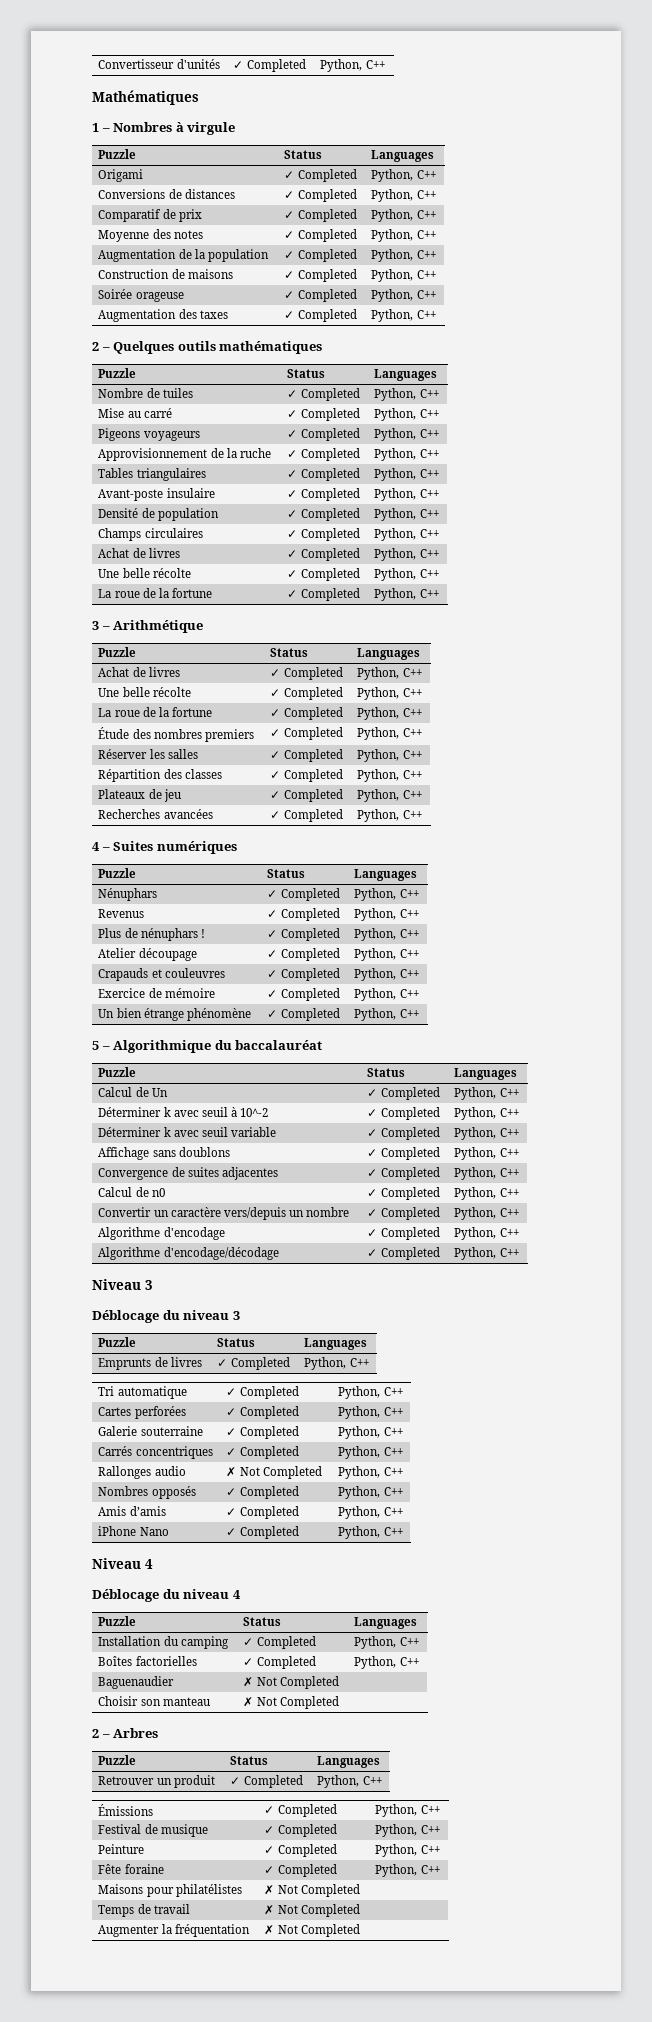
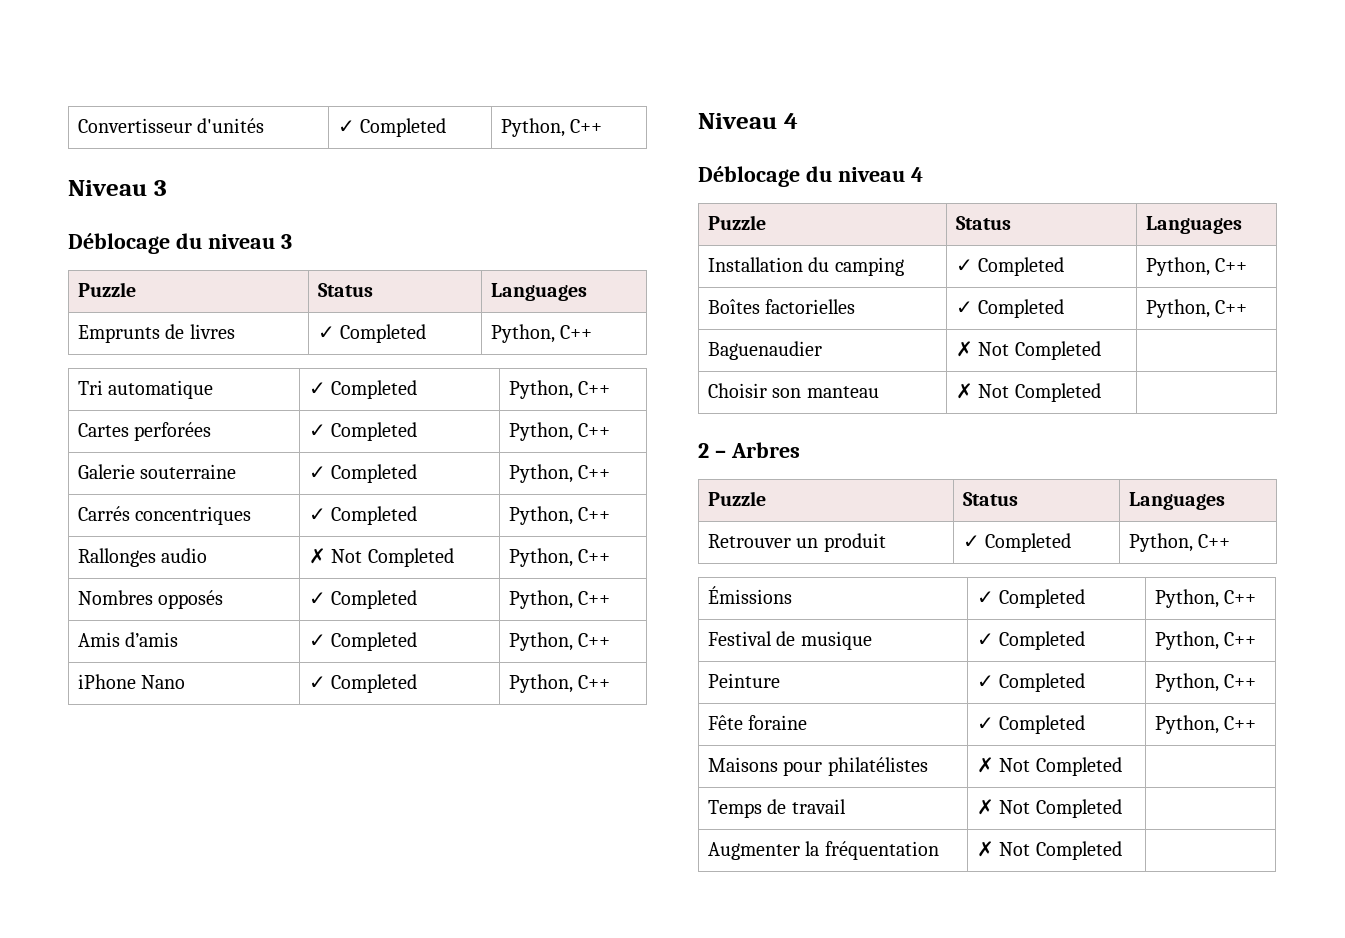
- Mathématiques
- 1 – Nombres à virgule
- Puzzle | Status | Languages
- Origami | ✓ Completed | Python, C++
- Conversions de distances | ✓ Completed | Python, C++
- Comparatif de prix | ✓ Completed | Python, C++
- Moyenne des notes | ✓ Completed | Python, C++
- Augmentation de la population | ✓ Completed | Python, C++
- Construction de maisons | ✓ Completed | Python, C++
- Soirée orageuse | ✓ Completed | Python, C++
- Augmentation des taxes | ✓ Completed | Python, C++
- 2 – Quelques outils mathématiques
- Puzzle | Status | Languages
- Nombre de tuiles | ✓ Completed | Python, C++
- Mise au carré | ✓ Completed | Python, C++
- Pigeons voyageurs | ✓ Completed | Python, C++
- Approvisionnement de la ruche | ✓ Completed | Python, C++
- Tables triangulaires | ✓ Completed | Python, C++
- Avant-poste insulaire | ✓ Completed | Python, C++
- Densité de population | ✓ Completed | Python, C++
- Champs circulaires | ✓ Completed | Python, C++
- Achat de livres | ✓ Completed | Python, C++
- Une belle récolte | ✓ Completed | Python, C++
- La roue de la fortune | ✓ Completed | Python, C++
- 3 – Arithmétique
- Puzzle | Status | Languages
- Achat de livres | ✓ Completed | Python, C++
- Une belle récolte | ✓ Completed | Python, C++
- La roue de la fortune | ✓ Completed | Python, C++
- Étude des nombres premiers | ✓ Completed | Python, C++
- Réserver les salles | ✓ Completed | Python, C++
- Répartition des classes | ✓ Completed | Python, C++
- Plateaux de jeu | ✓ Completed | Python, C++
- Recherches avancées | ✓ Completed | Python, C++
- 4 – Suites numériques
- Puzzle | Status | Languages
- Nénuphars | ✓ Completed | Python, C++
- Revenus | ✓ Completed | Python, C++
- Plus de nénuphars ! | ✓ Completed | Python, C++
- Atelier découpage | ✓ Completed | Python, C++
- Crapauds et couleuvres | ✓ Completed | Python, C++
- Exercice de mémoire | ✓ Completed | Python, C++
- Un bien étrange phénomène | ✓ Completed | Python, C++
- 5 – Algorithmique du baccalauréat
- Puzzle | Status | Languages
- Calcul de Un | ✓ Completed | Python, C++
- Déterminer k avec seuil à 10^-2 | ✓ Completed | Python, C++
- Déterminer k avec seuil variable | ✓ Completed | Python, C++
- Affichage sans doublons | ✓ Completed | Python, C++
- Convergence de suites adjacentes | ✓ Completed | Python, C++
- Calcul de n0 | ✓ Completed | Python, C++
- Convertir un caractère vers/depuis un nombre | ✓ Completed | Python, C++
- Algorithme d'encodage | ✓ Completed | Python, C++
- Algorithme d'encodage/décodage | ✓ Completed | Python, C++

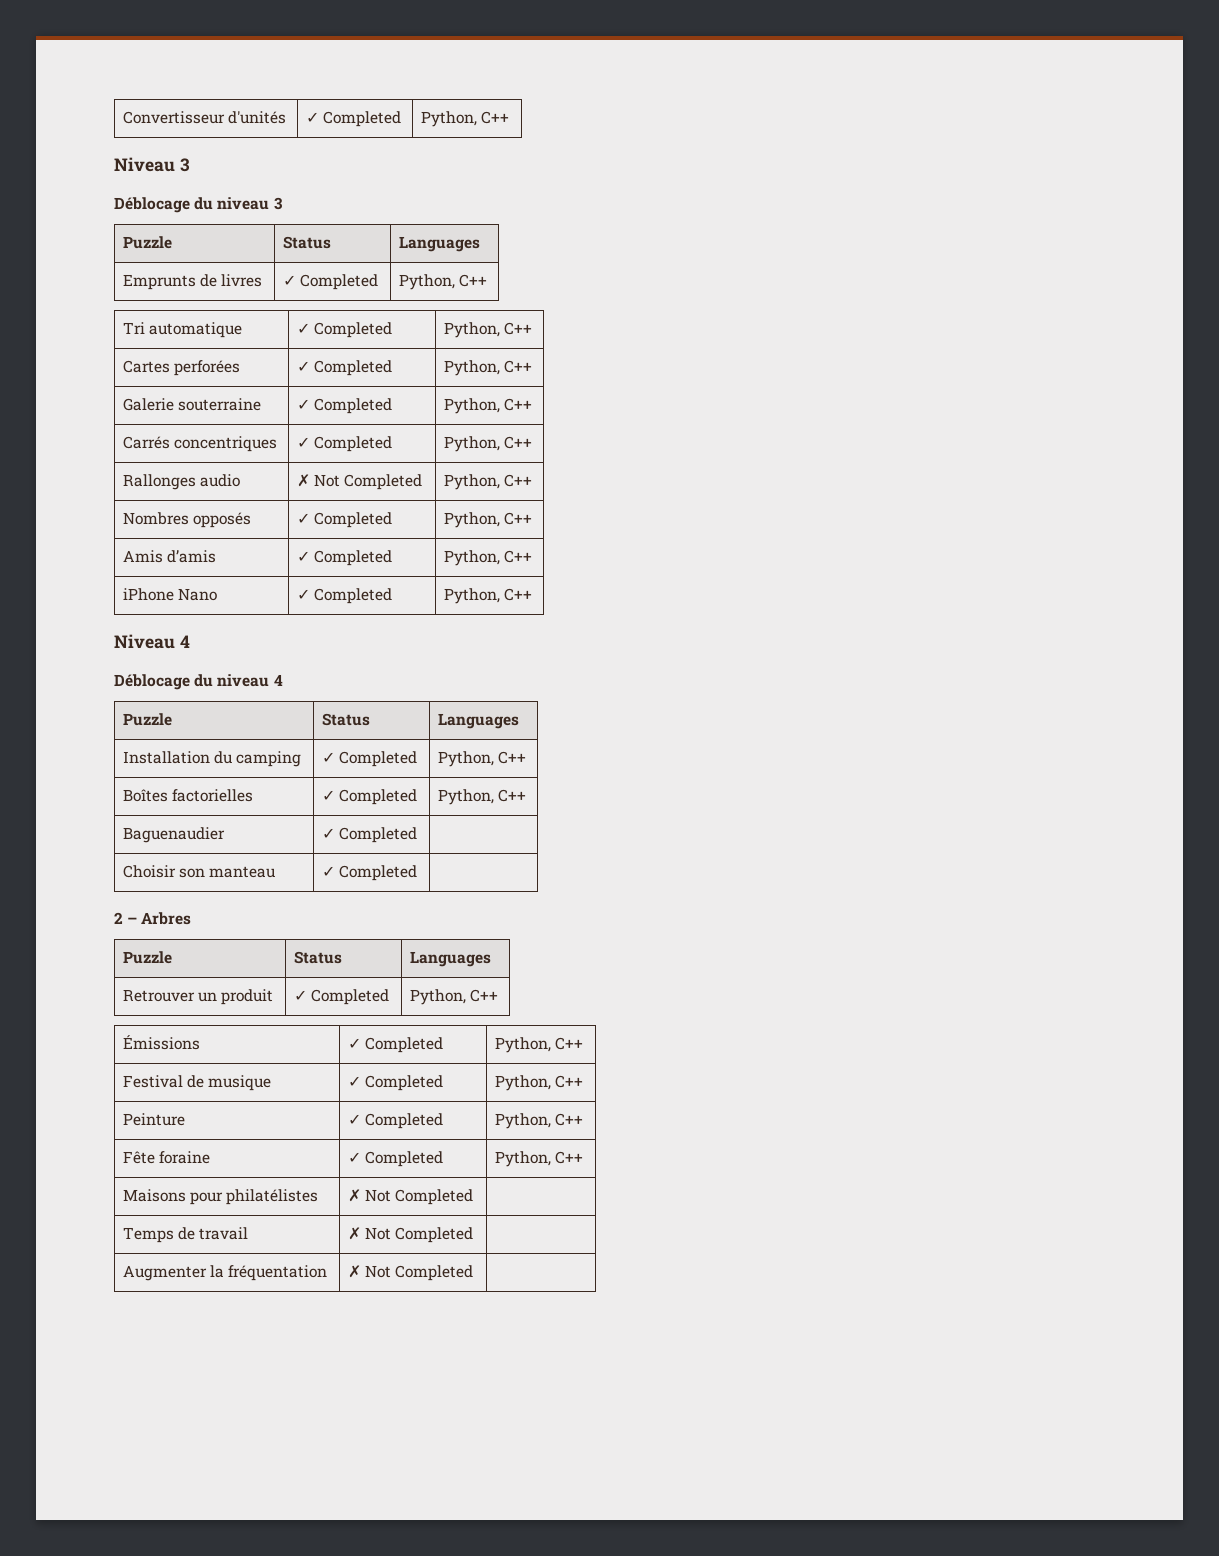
- Baguenaudier | ✗ Not Completed |
+ Baguenaudier | ✓ Completed |
- Choisir son manteau | ✗ Not Completed |
+ Choisir son manteau | ✓ Completed |

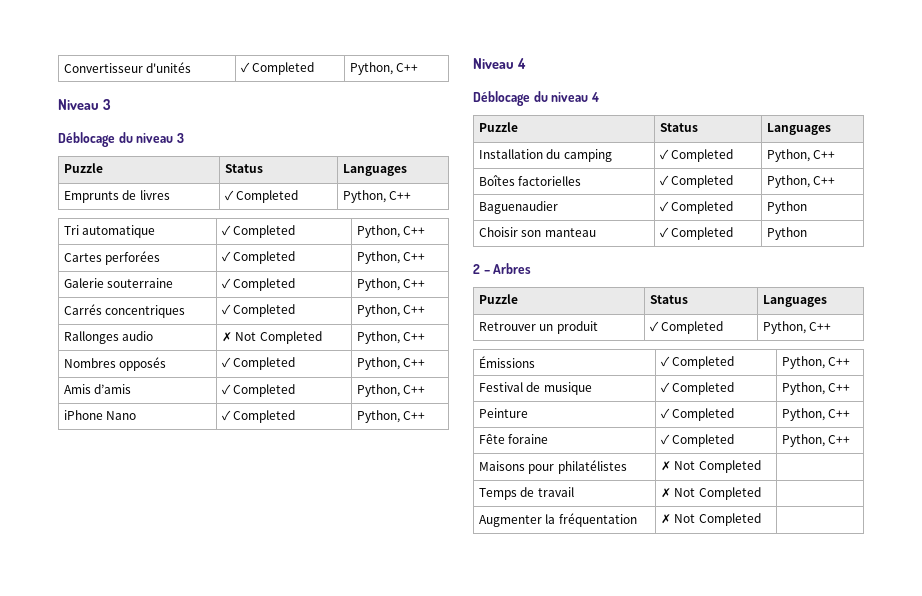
- Baguenaudier | ✓ Completed |
+ Baguenaudier | ✓ Completed | Python
- Choisir son manteau | ✓ Completed |
+ Choisir son manteau | ✓ Completed | Python

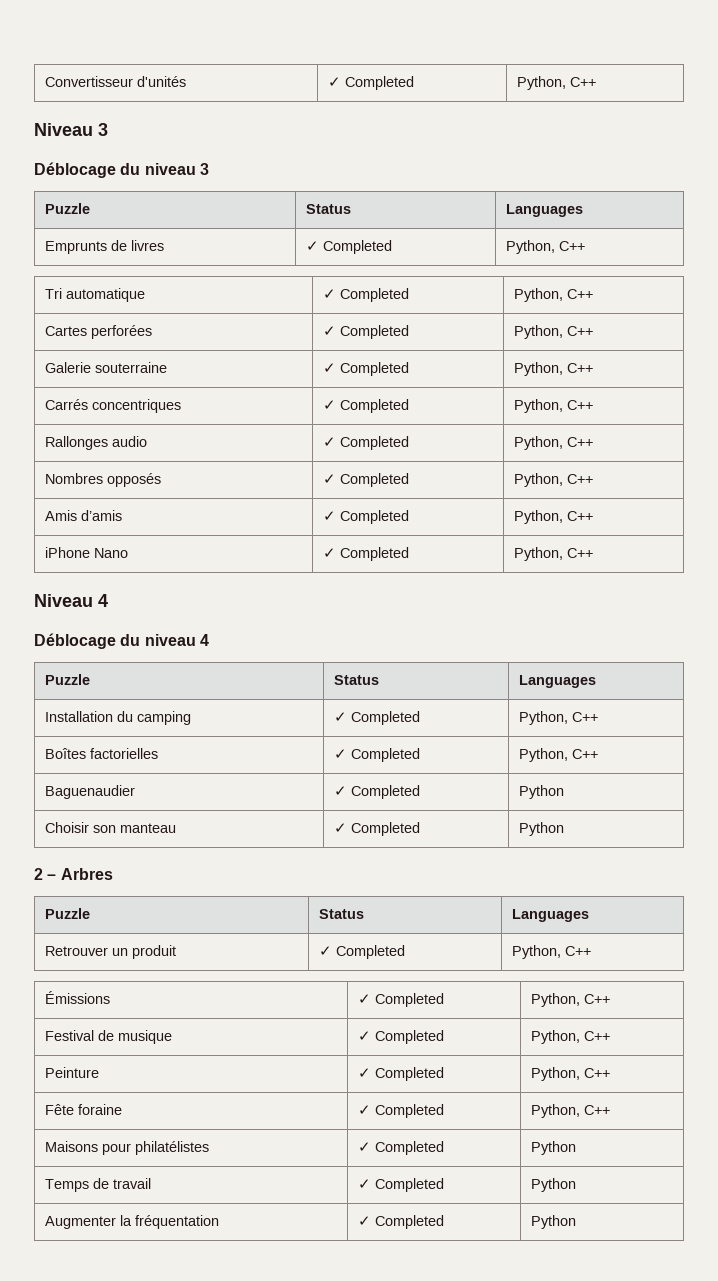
- Rallonges audio | ✗ Not Completed | Python, C++
+ Rallonges audio | ✓ Completed | Python, C++
- Maisons pour philatélistes | ✗ Not Completed |
+ Maisons pour philatélistes | ✓ Completed | Python
- Temps de travail | ✗ Not Completed |
+ Temps de travail | ✓ Completed | Python
- Augmenter la fréquentation | ✗ Not Completed |
+ Augmenter la fréquentation | ✓ Completed | Python

